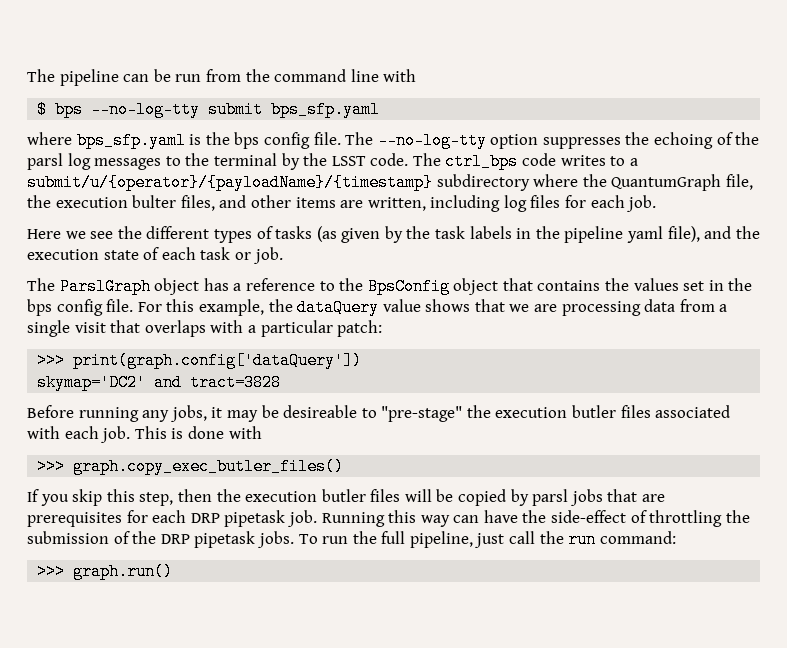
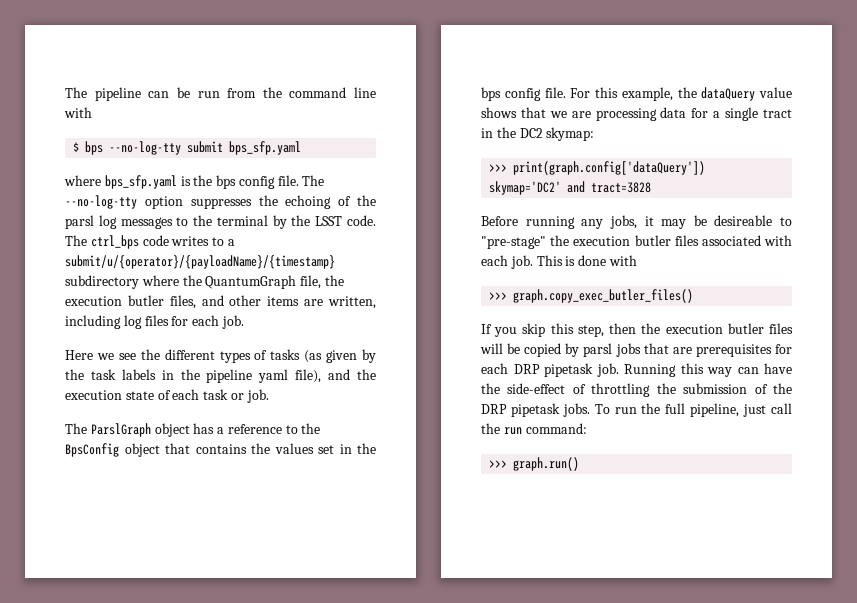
- The ctrl_bps code writes to a submit/u/{operator}/{payloadName}/{timestamp} subdirectory where the QuantumGraph file, the execution bulter files, and other items are written, including log files for each job.
+ The ctrl_bps code writes to a submit/u/{operator}/{payloadName}/{timestamp} subdirectory where the QuantumGraph file, the execution butler files, and other items are written, including log files for each job.
- For this example, the dataQuery value shows that we are processing data from a single visit that overlaps with a particular patch:
+ For this example, the dataQuery value shows that we are processing data for a single tract in the DC2 skymap:

